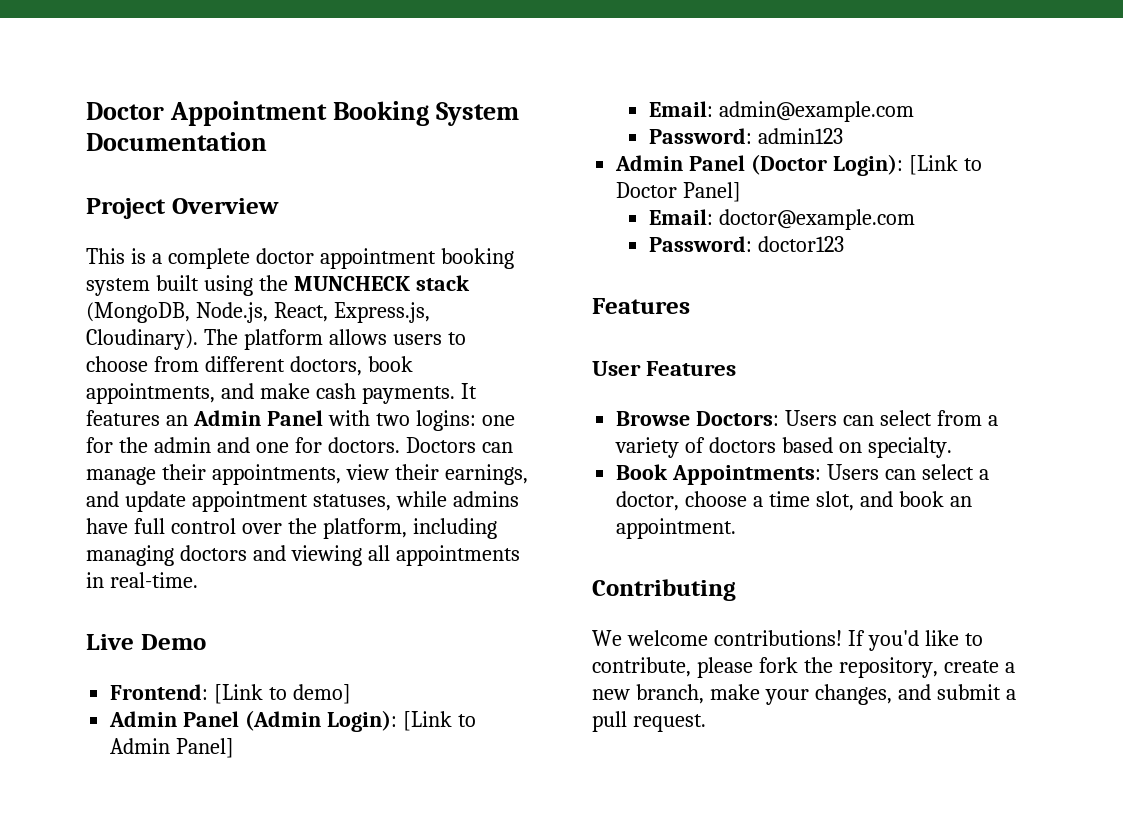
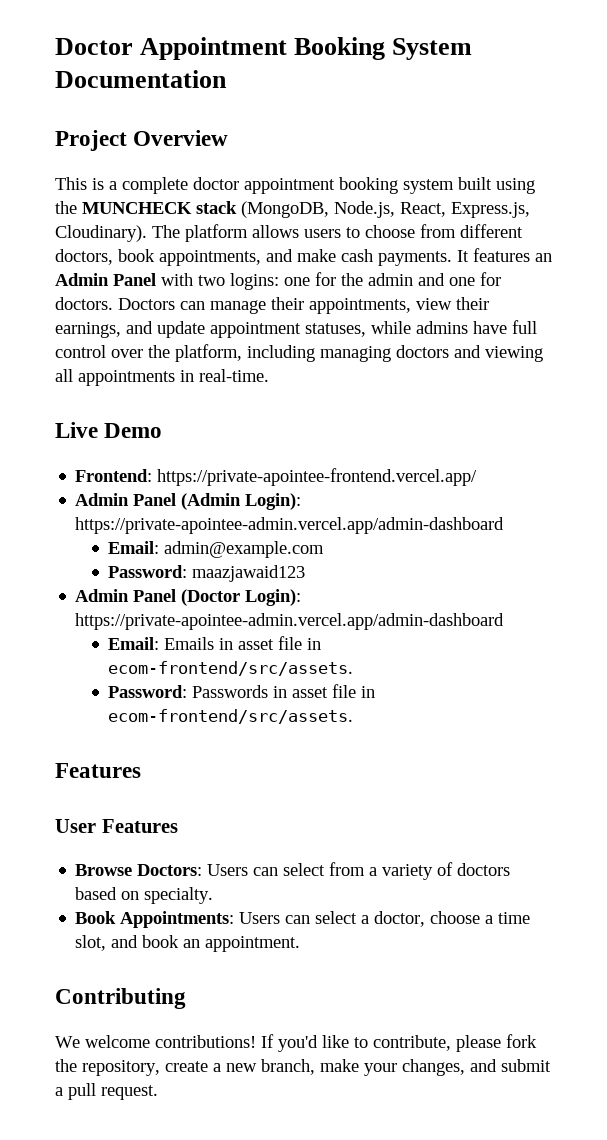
- Frontend: [Link to demo]
+ Frontend: https://private-apointee-frontend.vercel.app/
- Admin Panel (Admin Login): [Link to Admin Panel]
+ Admin Panel (Admin Login): https://private-apointee-admin.vercel.app/admin-dashboard
- Password: admin123
+ Password: maazjawaid123
- Admin Panel (Doctor Login): [Link to Doctor Panel]
- Email: doctor@example.com
- Password: doctor123
+ Admin Panel (Doctor Login): https://private-apointee-admin.vercel.app/admin-dashboard
+ Email: Emails in asset file in ecom-frontend/src/assets.
+ Password: Passwords in asset file in ecom-frontend/src/assets.

